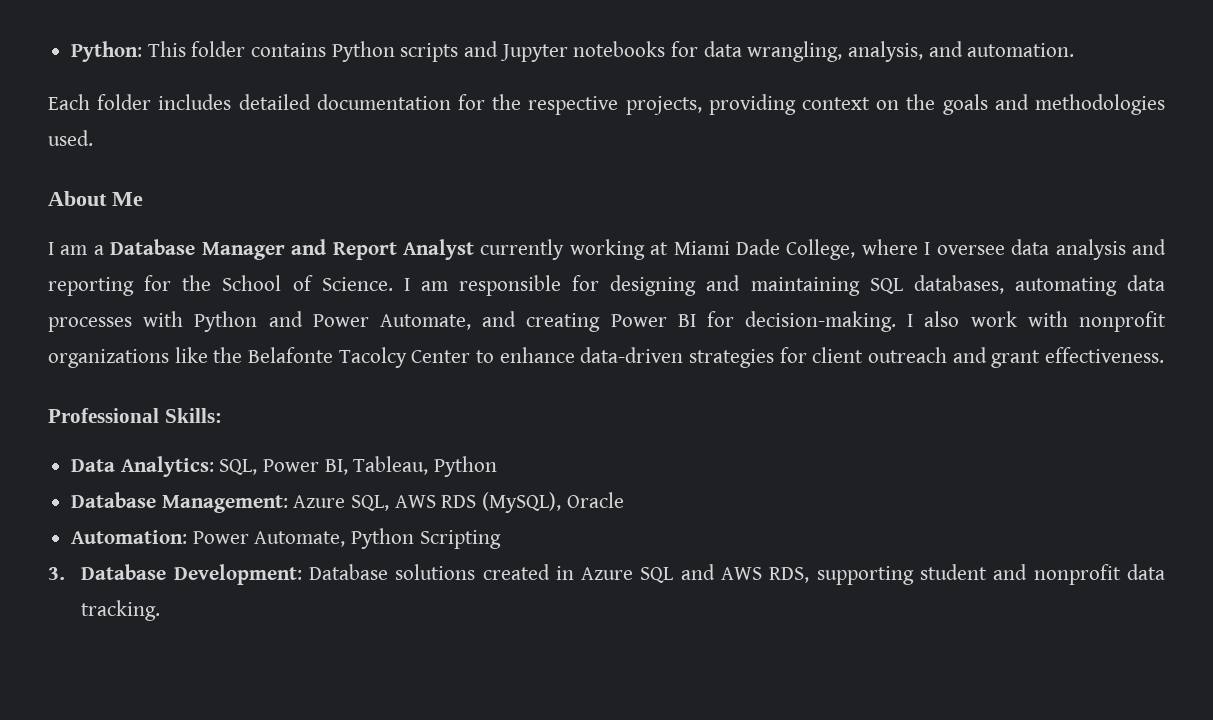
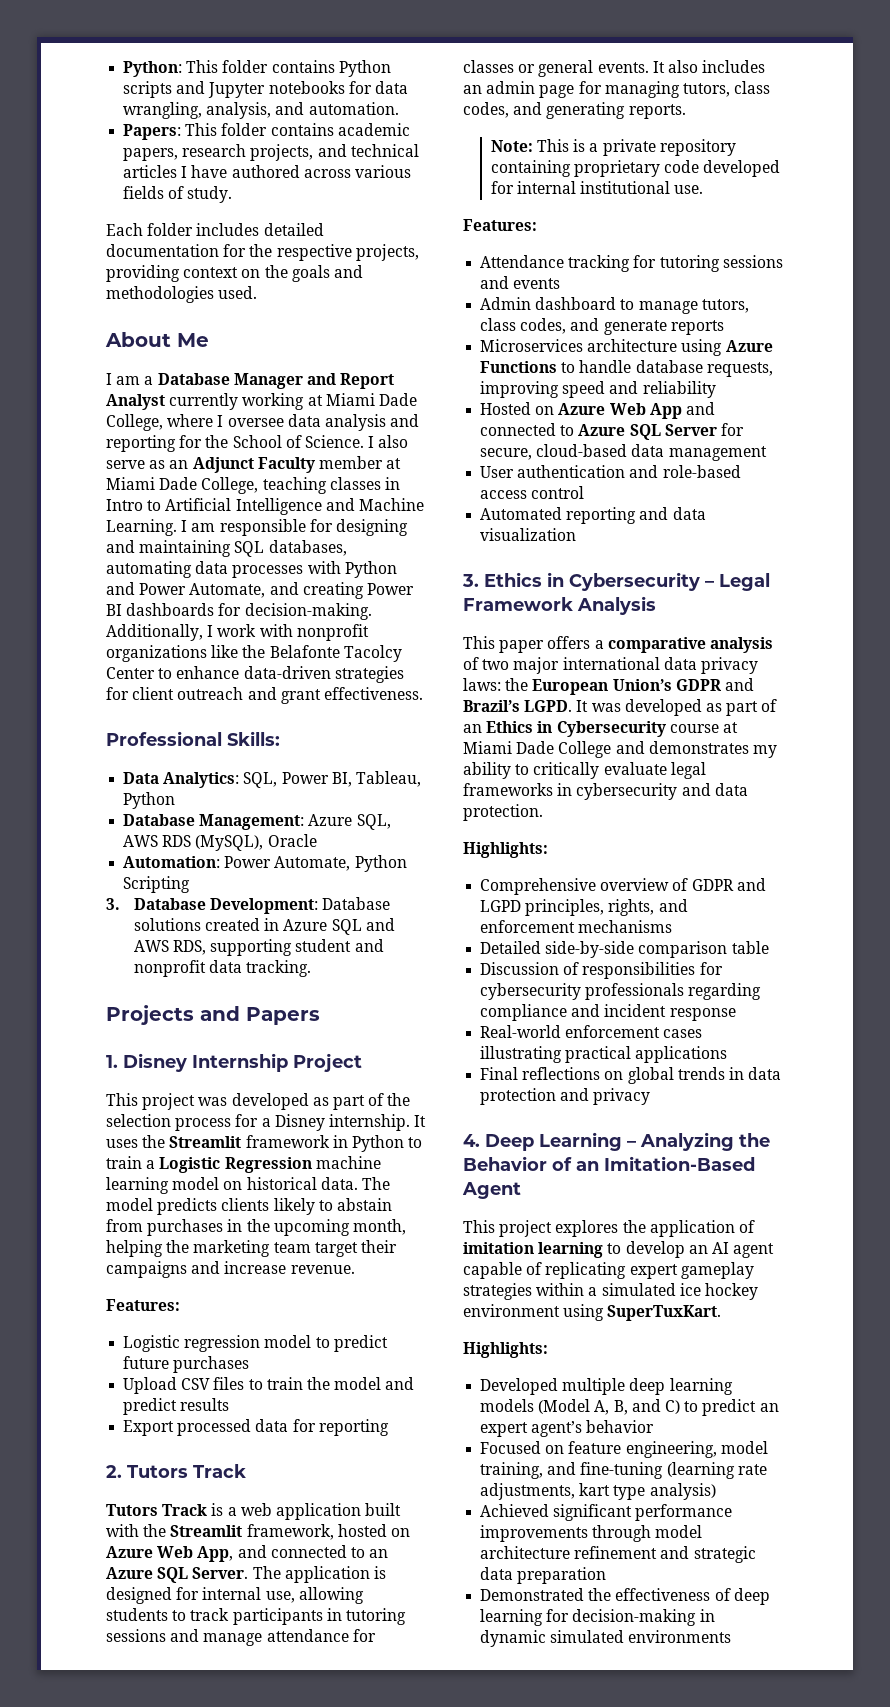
+ Papers: This folder contains academic papers, research projects, and technical articles I have authored across various fields of study.
- I am responsible for designing and maintaining SQL databases, automating data processes with Python and Power Automate, and creating Power BI for decision-making.
+ I also serve as an Adjunct Faculty member at Miami Dade College, teaching classes in Intro to Artificial Intelligence and Machine Learning. I am responsible for designing and maintaining SQL databases, automating data processes with Python and Power Automate, and creating Power BI dashboards for decision-making.
- I also work with nonprofit organizations like the Belafonte Tacolcy Center to enhance data-driven strategies for client outreach and grant effectiveness.
+ Additionally, I work with nonprofit organizations like the Belafonte Tacolcy Center to enhance data-driven strategies for client outreach and grant effectiveness.
+ Projects and Papers
+ 1. Disney Internship Project
+ This project was developed as part of the selection process for a Disney internship. It uses the Streamlit framework in Python to train a Logistic Regression machine learning model on historical data. The model predicts clients likely to abstain from purchases in the upcoming month, helping the marketing team target their campaigns and increase revenue.
+ Features:
+ Logistic regression model to predict future purchases
+ Upload CSV files to train the model and predict results
+ Export processed data for reporting
+ 2. Tutors Track
+ Tutors Track is a web application built with the Streamlit framework, hosted on Azure Web App, and connected to an Azure SQL Server. The application is designed for internal use, allowing students to track participants in tutoring sessions and manage attendance for classes or general events. It also includes an admin page for managing tutors, class codes, and generating reports.
+ Note: This is a private repository containing proprietary code developed for internal institutional use.
+ Features:
+ Attendance tracking for tutoring sessions and events
+ Admin dashboard to manage tutors, class codes, and generate reports
+ Microservices architecture using Azure Functions to handle database requests, improving speed and reliability
+ Hosted on Azure Web App and connected to Azure SQL Server for secure, cloud-based data management
+ User authentication and role-based access control
+ Automated reporting and data visualization
+ 3. Ethics in Cybersecurity – Legal Framework Analysis
+ This paper offers a comparative analysis of two major international data privacy laws: the European Union’s GDPR and Brazil’s LGPD. It was developed as part of an Ethics in Cybersecurity course at Miami Dade College and demonstrates my ability to critically evaluate legal frameworks in cybersecurity and data protection.
+ Highlights:
+ Comprehensive overview of GDPR and LGPD principles, rights, and enforcement mechanisms
+ Detailed side-by-side comparison table
+ Discussion of responsibilities for cybersecurity professionals regarding compliance and incident response
+ Real-world enforcement cases illustrating practical applications
+ Final reflections on global trends in data protection and privacy
+ 4. Deep Learning – Analyzing the Behavior of an Imitation-Based Agent
+ This project explores the application of imitation learning to develop an AI agent capable of replicating expert gameplay strategies within a simulated ice hockey environment using SuperTuxKart.
+ Highlights:
+ Developed multiple deep learning models (Model A, B, and C) to predict an expert agent’s behavior
+ Focused on feature engineering, model training, and fine-tuning (learning rate adjustments, kart type analysis)
+ Achieved significant performance improvements through model architecture refinement and strategic data preparation
+ Demonstrated the effectiveness of deep learning for decision-making in dynamic simulated environments

